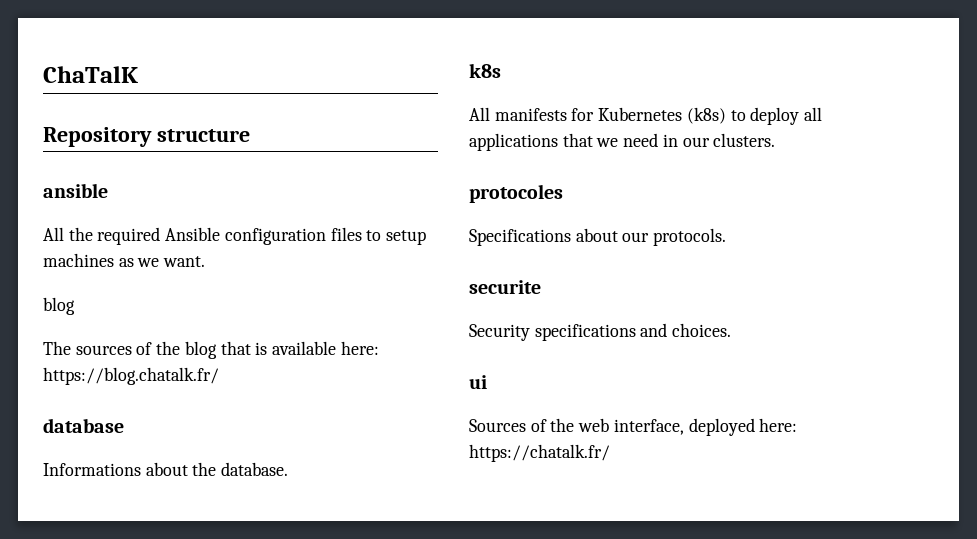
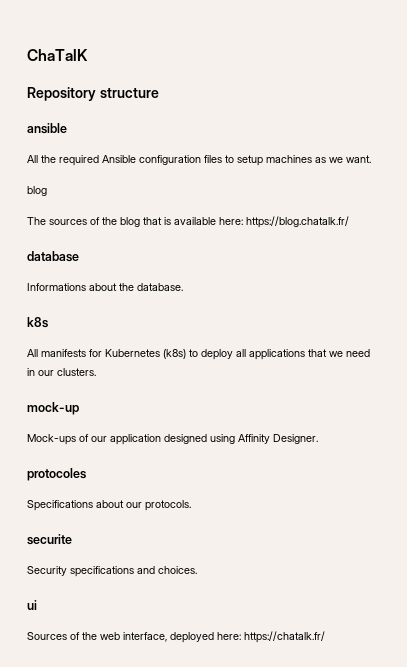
+ mock-up
+ Mock-ups of our application designed using Affinity Designer.

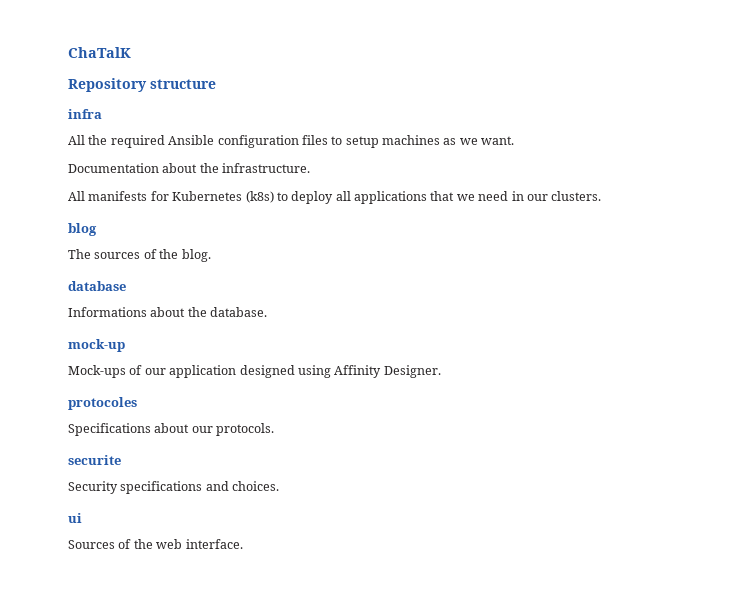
- ansible
+ infra
  All the required Ansible configuration files to setup machines as we want.
- blog
- The sources of the blog that is available here: https://blog.chatalk.fr/
- database
- Informations about the database.
- k8s
+ Documentation about the infrastructure.
+ blog
+ The sources of the blog.
+ database
+ Informations about the database.
- Sources of the web interface, deployed here: https://chatalk.fr/
+ Sources of the web interface.

